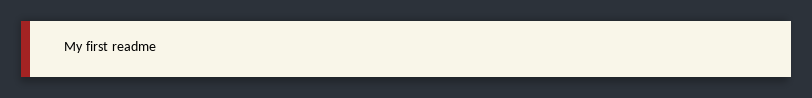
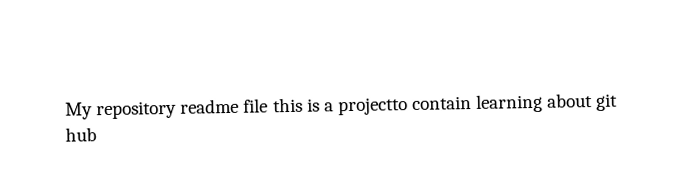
- My first readme
+ My repository readme file this is a projectto contain learning about git hub

